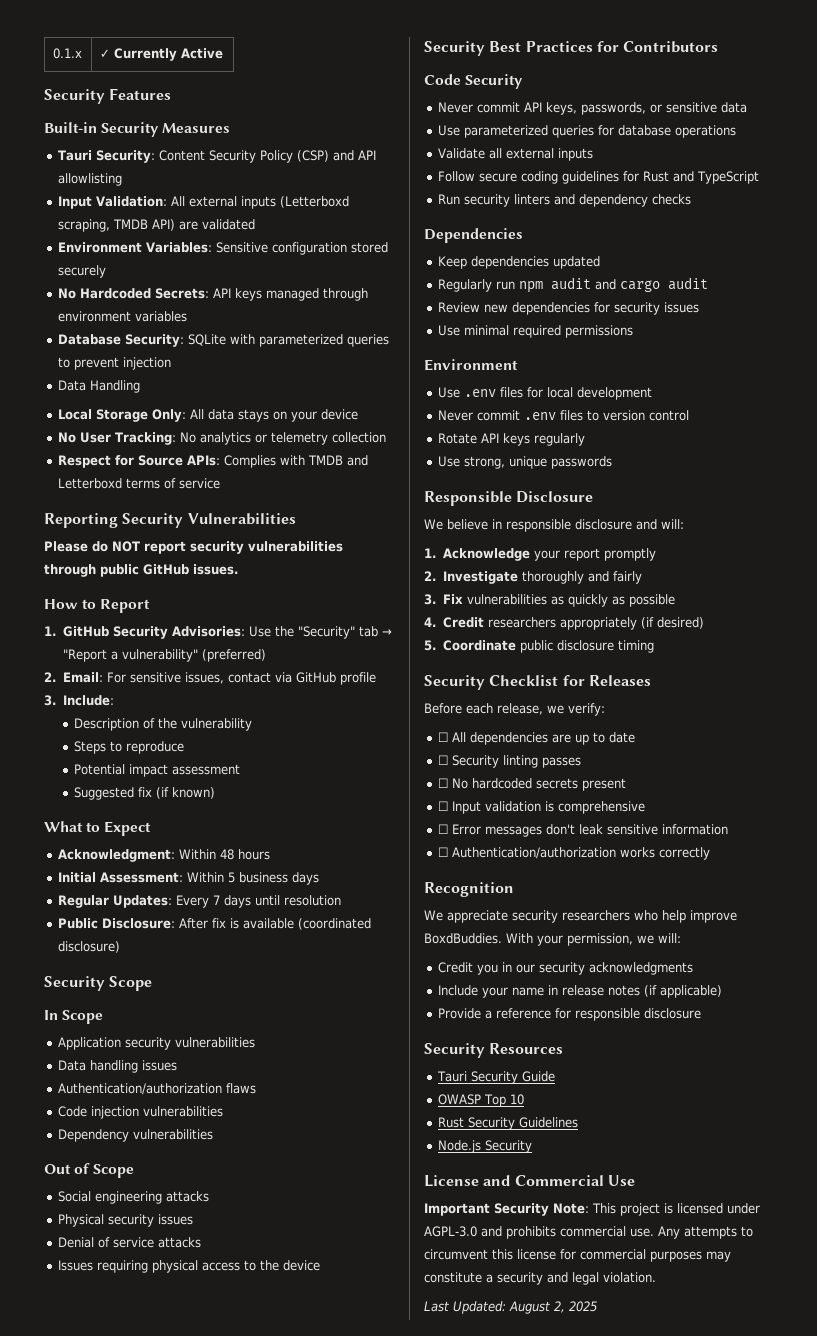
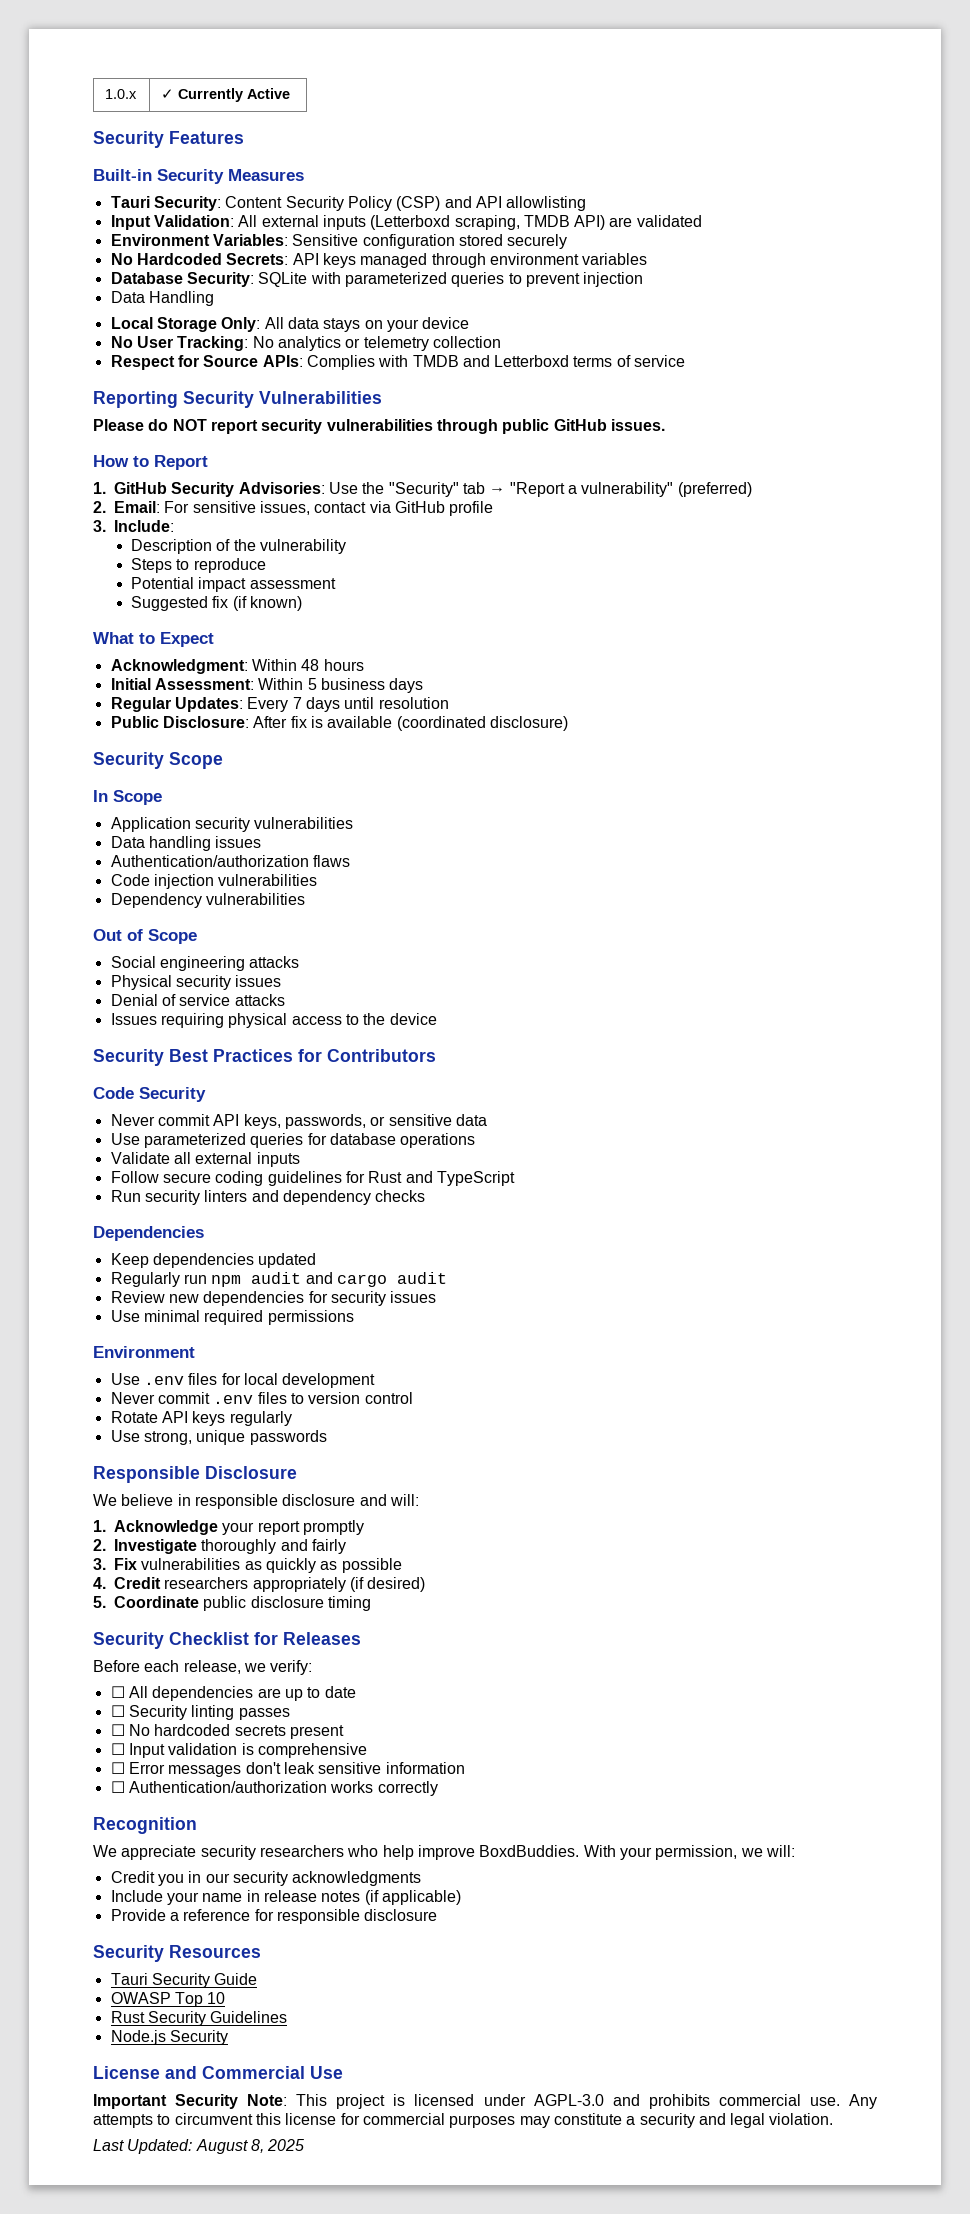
- 0.1.x | ✓ Currently Active
+ 1.0.x | ✓ Currently Active
- Last Updated: August 2, 2025
+ Last Updated: August 8, 2025

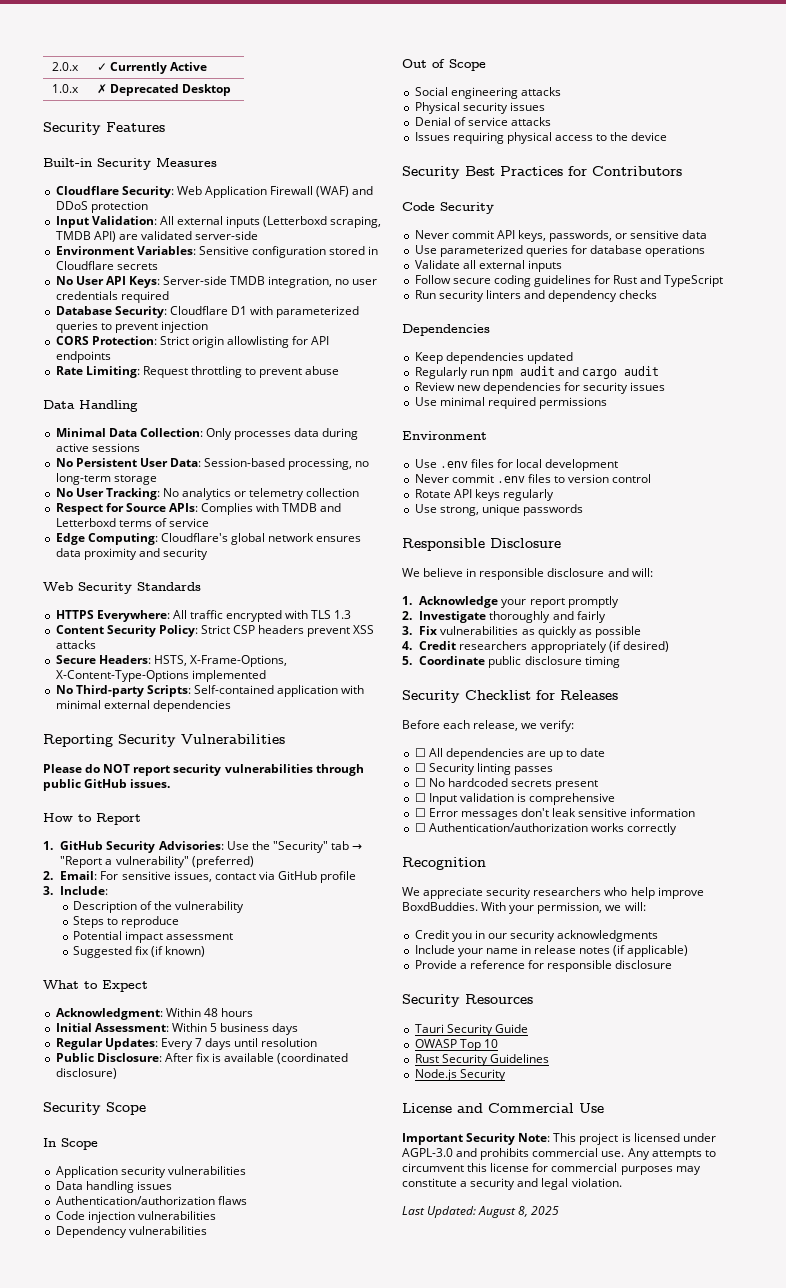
- 1.0.x | ✓ Currently Active
+ 2.0.x | ✓ Currently Active
+ 1.0.x | ✗ Deprecated Desktop
- Tauri Security: Content Security Policy (CSP) and API allowlisting
+ Cloudflare Security: Web Application Firewall (WAF) and DDoS protection
- Input Validation: All external inputs (Letterboxd scraping, TMDB API) are validated
+ Input Validation: All external inputs (Letterboxd scraping, TMDB API) are validated server-side
- Environment Variables: Sensitive configuration stored securely
- No Hardcoded Secrets: API keys managed through environment variables
+ Environment Variables: Sensitive configuration stored in Cloudflare secrets
+ No User API Keys: Server-side TMDB integration, no user credentials required
- Database Security: SQLite with parameterized queries to prevent injection
+ Database Security: Cloudflare D1 with parameterized queries to prevent injection
+ CORS Protection: Strict origin allowlisting for API endpoints
+ Rate Limiting: Request throttling to prevent abuse
  Data Handling
- Local Storage Only: All data stays on your device
+ Minimal Data Collection: Only processes data during active sessions
+ No Persistent User Data: Session-based processing, no long-term storage
+ Edge Computing: Cloudflare's global network ensures data proximity and security
+ Web Security Standards
+ HTTPS Everywhere: All traffic encrypted with TLS 1.3
+ Content Security Policy: Strict CSP headers prevent XSS attacks
+ Secure Headers: HSTS, X-Frame-Options, X-Content-Type-Options implemented
+ No Third-party Scripts: Self-contained application with minimal external dependencies

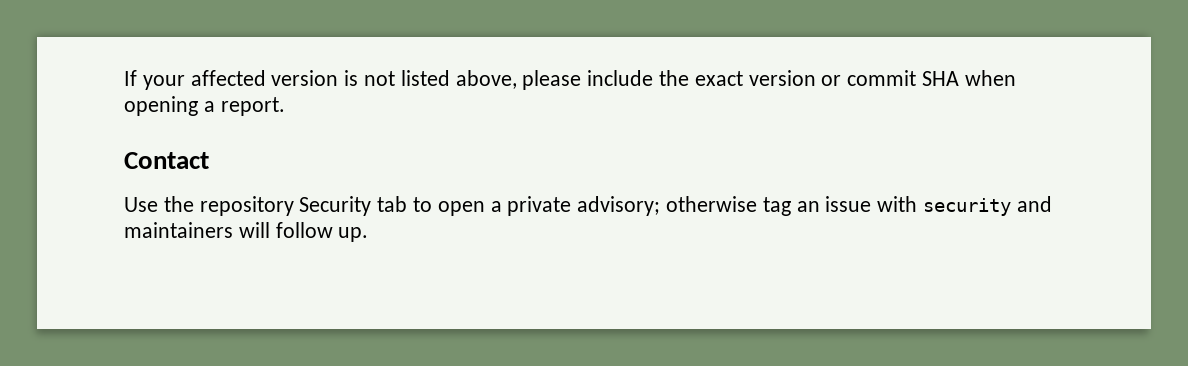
- 2.0.x | ✓ Currently Active
- 1.0.x | ✗ Deprecated Desktop
- Security Features
- Built-in Security Measures
- Cloudflare Security: Web Application Firewall (WAF) and DDoS protection
- Input Validation: All external inputs (Letterboxd scraping, TMDB API) are validated server-side
- Environment Variables: Sensitive configuration stored in Cloudflare secrets
- No User API Keys: Server-side TMDB integration, no user credentials required
- Database Security: Cloudflare D1 with parameterized queries to prevent injection
- CORS Protection: Strict origin allowlisting for API endpoints
- Rate Limiting: Request throttling to prevent abuse
- Data Handling
- Minimal Data Collection: Only processes data during active sessions
- No Persistent User Data: Session-based processing, no long-term storage
- No User Tracking: No analytics or telemetry collection
- Respect for Source APIs: Complies with TMDB and Letterboxd terms of service
- Edge Computing: Cloudflare's global network ensures data proximity and security
- Web Security Standards
- HTTPS Everywhere: All traffic encrypted with TLS 1.3
- Content Security Policy: Strict CSP headers prevent XSS attacks
- Secure Headers: HSTS, X-Frame-Options, X-Content-Type-Options implemented
- No Third-party Scripts: Self-contained application with minimal external dependencies
- Reporting Security Vulnerabilities
- Please do NOT report security vulnerabilities through public GitHub issues.
- How to Report
- 1. GitHub Security Advisories: Use the "Security" tab → "Report a vulnerability" (preferred)
- 2. Email: For sensitive issues, contact via GitHub profile
- 3. Include:
- Description of the vulnerability
- Steps to reproduce
- Potential impact assessment
- Suggested fix (if known)
- What to Expect
- Acknowledgment: Within 48 hours
- Initial Assessment: Within 5 business days
- Regular Updates: Every 7 days until resolution
- Public Disclosure: After fix is available (coordinated disclosure)
- Security Scope
- In Scope
- Application security vulnerabilities
- Data handling issues
- Authentication/authorization flaws
- Code injection vulnerabilities
- Dependency vulnerabilities
- Out of Scope
- Social engineering attacks
- Physical security issues
- Denial of service attacks
- Issues requiring physical access to the device
- Security Best Practices for Contributors
- Code Security
- Never commit API keys, passwords, or sensitive data
- Use parameterized queries for database operations
- Validate all external inputs
- Follow secure coding guidelines for Rust and TypeScript
- Run security linters and dependency checks
- Dependencies
- Keep dependencies updated
- Regularly run npm audit and cargo audit
- Review new dependencies for security issues
- Use minimal required permissions
- Environment
- Use .env files for local development
- Never commit .env files to version control
- Rotate API keys regularly
- Use strong, unique passwords
- Responsible Disclosure
- We believe in responsible disclosure and will:
- 1. Acknowledge your report promptly
- 2. Investigate thoroughly and fairly
- 3. Fix vulnerabilities as quickly as possible
- 4. Credit researchers appropriately (if desired)
- 5. Coordinate public disclosure timing
- Security Checklist for Releases
- Before each release, we verify:
- ☐ All dependencies are up to date
- ☐ Security linting passes
- ☐ No hardcoded secrets present
- ☐ Input validation is comprehensive
- ☐ Error messages don't leak sensitive information
- ☐ Authentication/authorization works correctly
- Recognition
- We appreciate security researchers who help improve BoxdBuddies. With your permission, we will:
- Credit you in our security acknowledgments
- Include your name in release notes (if applicable)
- Provide a reference for responsible disclosure
- Security Resources
- Tauri Security Guide
- OWASP Top 10
- Rust Security Guidelines
- Node.js Security
- License and Commercial Use
- Important Security Note: This project is licensed under AGPL-3.0 and prohibits commercial use. Any attempts to circumvent this license for commercial purposes may constitute a security and legal violation.
- Last Updated: August 8, 2025
+ If your affected version is not listed above, please include the exact version or commit SHA when opening a report.
+ Contact
+ Use the repository Security tab to open a private advisory; otherwise tag an issue with security and maintainers will follow up.

